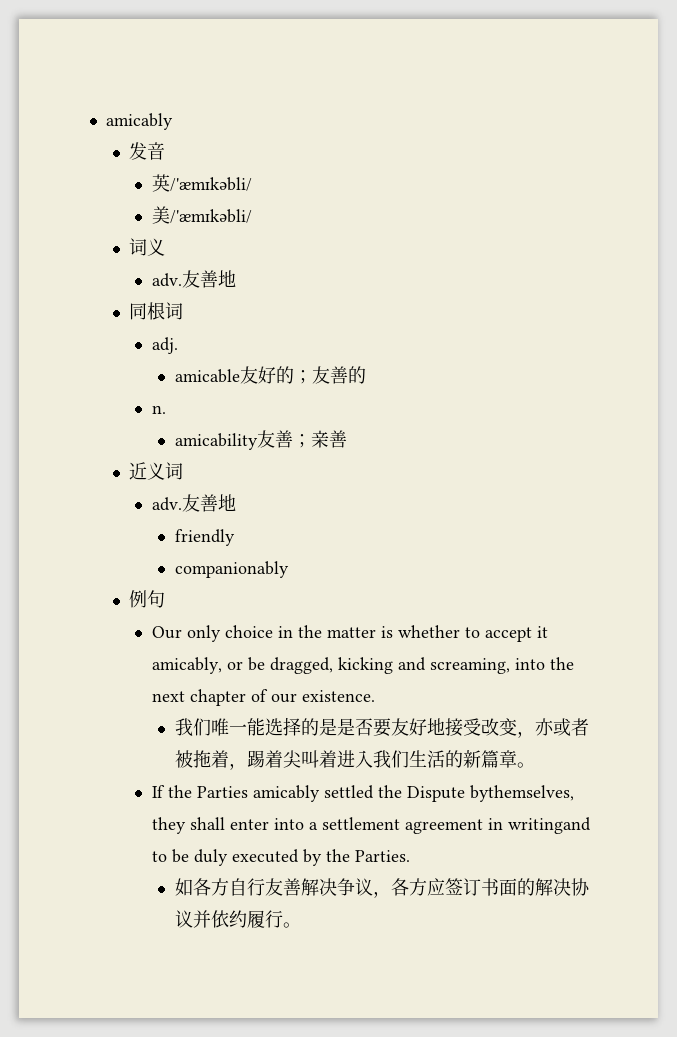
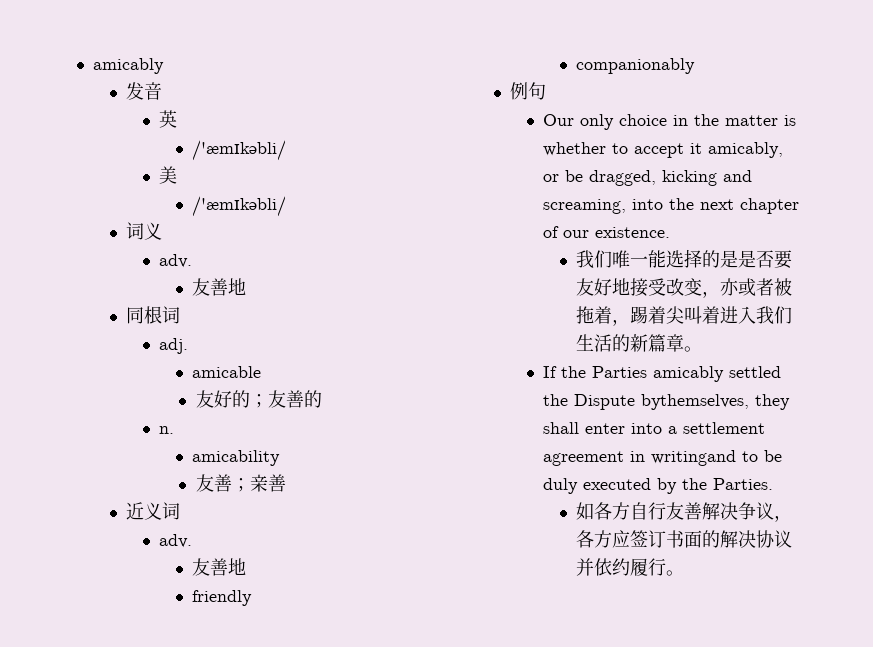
- 英/'æmɪkəbli/
+ 英
+ /'æmɪkəbli/
- 美/'æmɪkəbli/
+ 美
+ /'æmɪkəbli/
  词义
- adv.友善地
+ adv.
+ 友善地
- amicable友好的；友善的
+ amicable
+ 友好的；友善的
- amicability友善；亲善
+ amicability
+ 友善；亲善
  近义词
- adv.友善地
+ adv.
+ 友善地

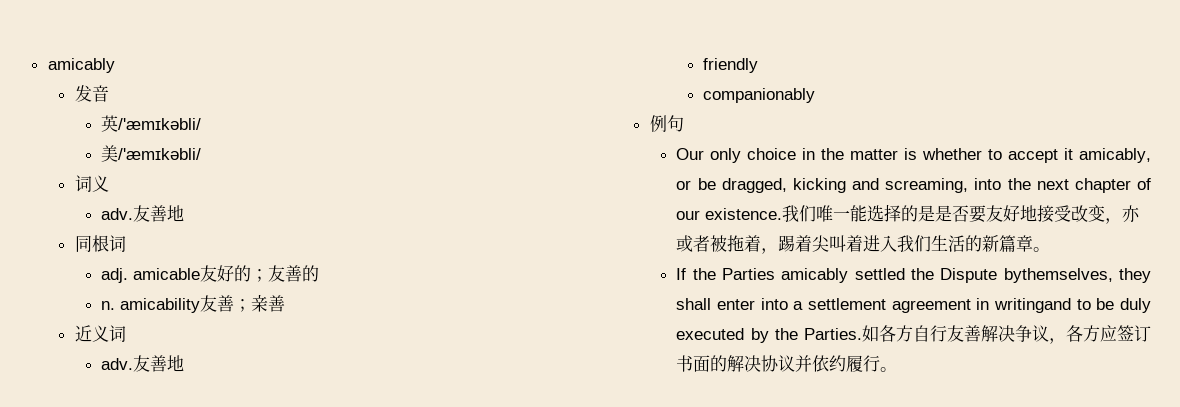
- 英
- /'æmɪkəbli/
+ 英/'æmɪkəbli/
- 美
- /'æmɪkəbli/
+ 美/'æmɪkəbli/
  词义
- adv.
- 友善地
+ adv.友善地
- adj.
- amicable
- 友好的；友善的
+ adj. amicable友好的；友善的
- n.
- amicability
- 友善；亲善
+ n. amicability友善；亲善
  近义词
- adv.
- 友善地
+ adv.友善地
- Our only choice in the matter is whether to accept it amicably, or be dragged, kicking and screaming, into the next chapter of our existence.
- 我们唯一能选择的是是否要友好地接受改变，亦或者被拖着，踢着尖叫着进入我们生活的新篇章。
+ Our only choice in the matter is whether to accept it amicably, or be dragged, kicking and screaming, into the next chapter of our existence.我们唯一能选择的是是否要友好地接受改变，亦或者被拖着，踢着尖叫着进入我们生活的新篇章。
- If the Parties amicably settled the Dispute bythemselves, they shall enter into a settlement agreement in writingand to be duly executed by the Parties.
- 如各方自行友善解决争议，各方应签订书面的解决协议并依约履行。
+ If the Parties amicably settled the Dispute bythemselves, they shall enter into a settlement agreement in writingand to be duly executed by the Parties.如各方自行友善解决争议，各方应签订书面的解决协议并依约履行。

